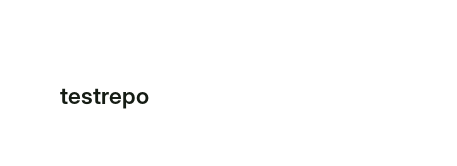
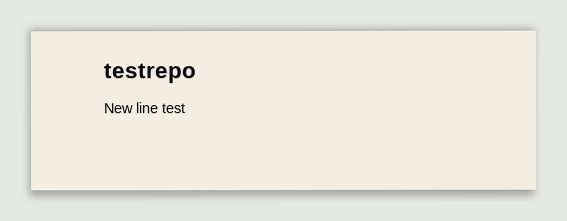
+ New line test

